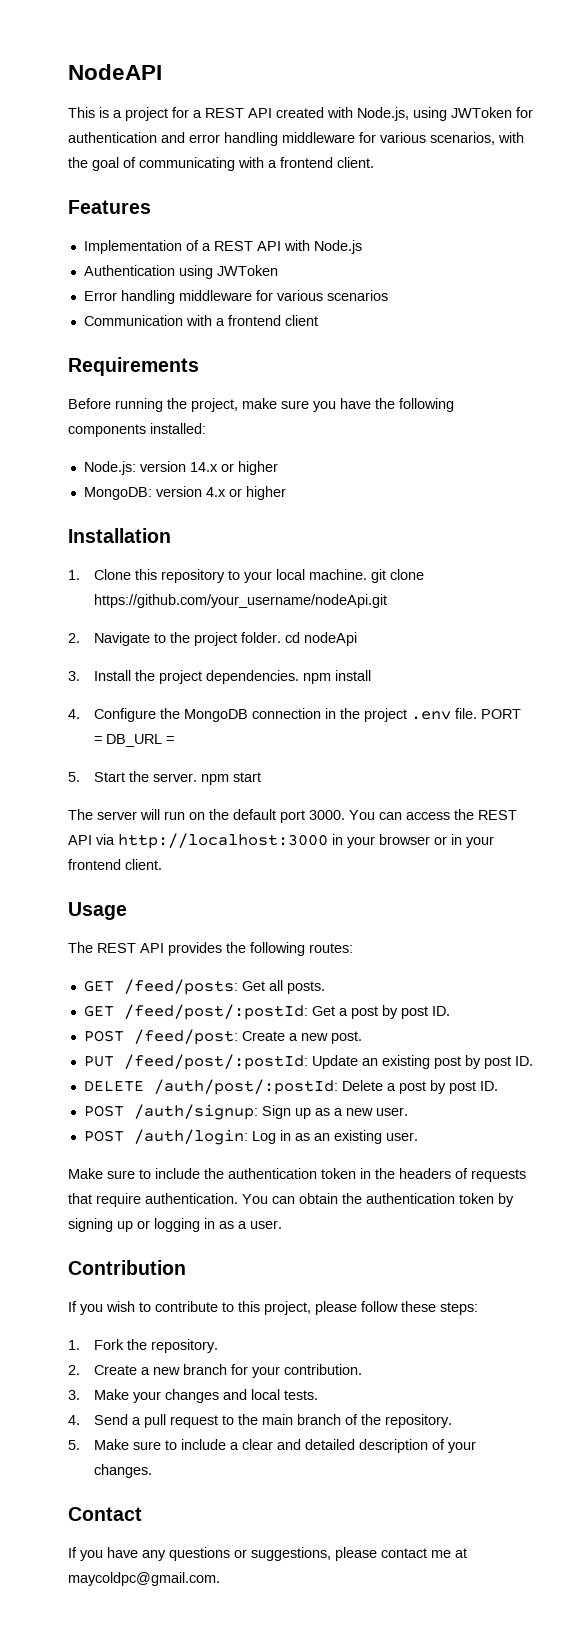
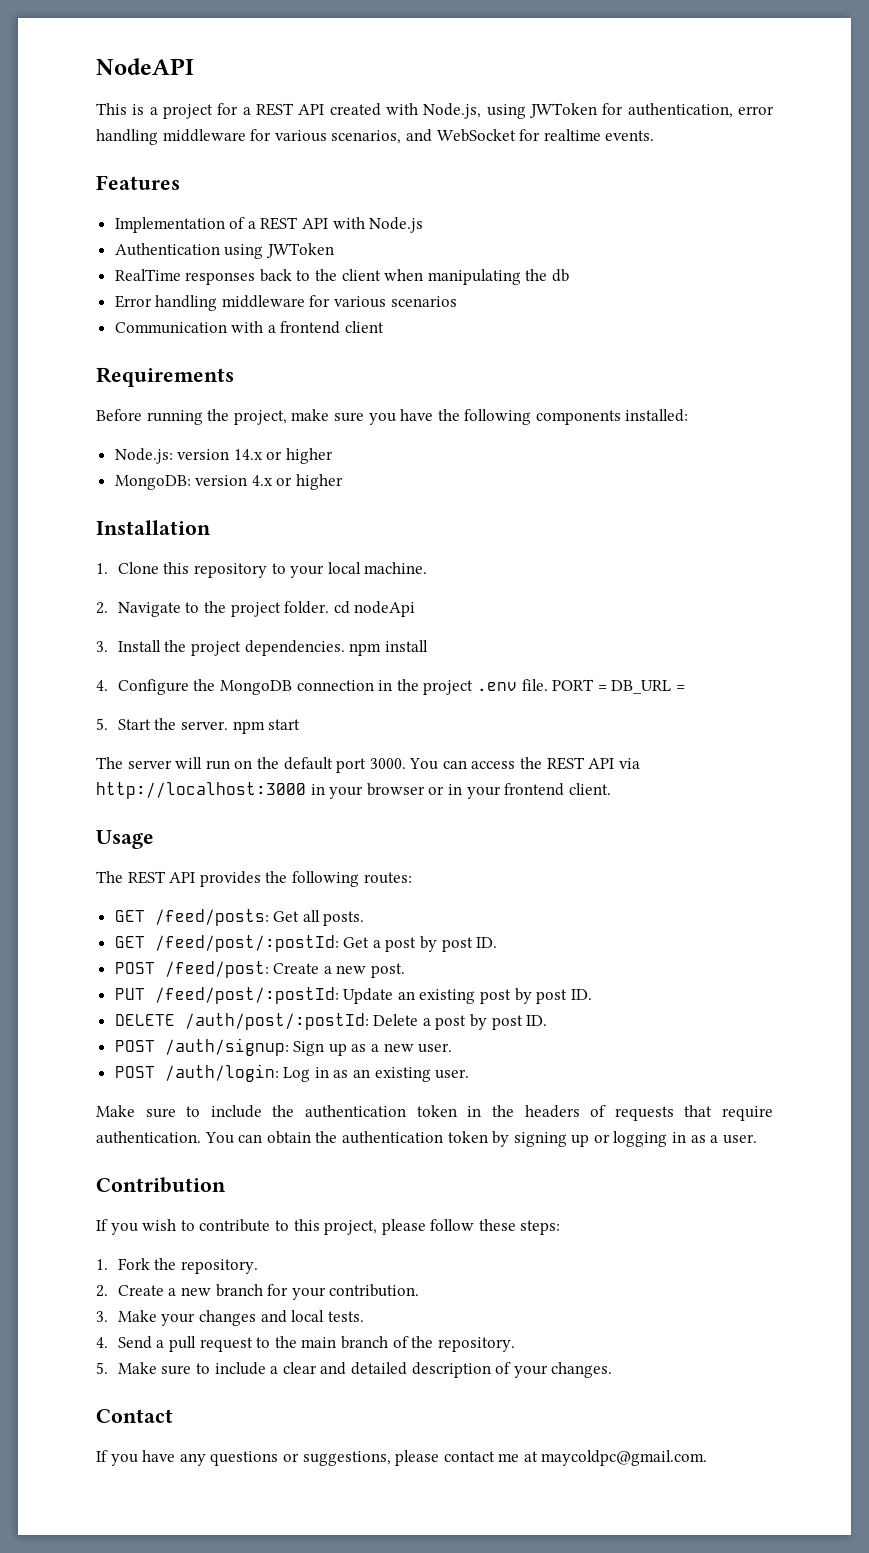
- This is a project for a REST API created with Node.js, using JWToken for authentication and error handling middleware for various scenarios, with the goal of communicating with a frontend client.
+ This is a project for a REST API created with Node.js, using JWToken for authentication, error handling middleware for various scenarios, and WebSocket for realtime events.
+ RealTime responses back to the client when manipulating the db
- 1. Clone this repository to your local machine. git clone https://github.com/your_username/nodeApi.git
+ 1. Clone this repository to your local machine.

